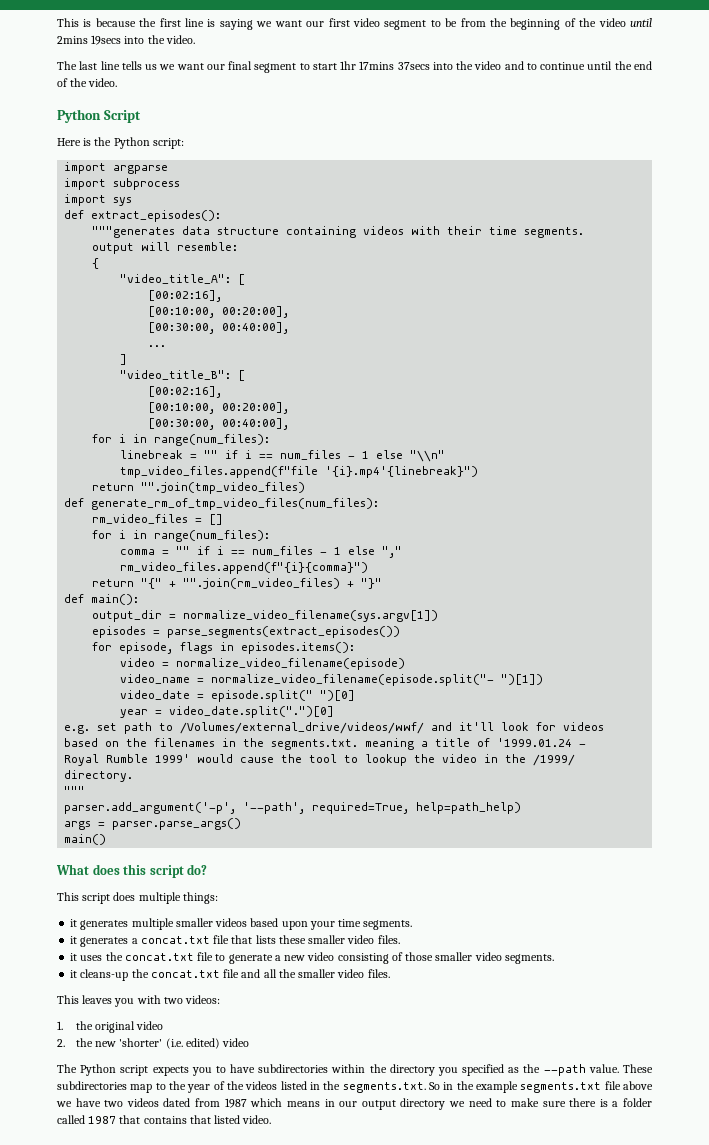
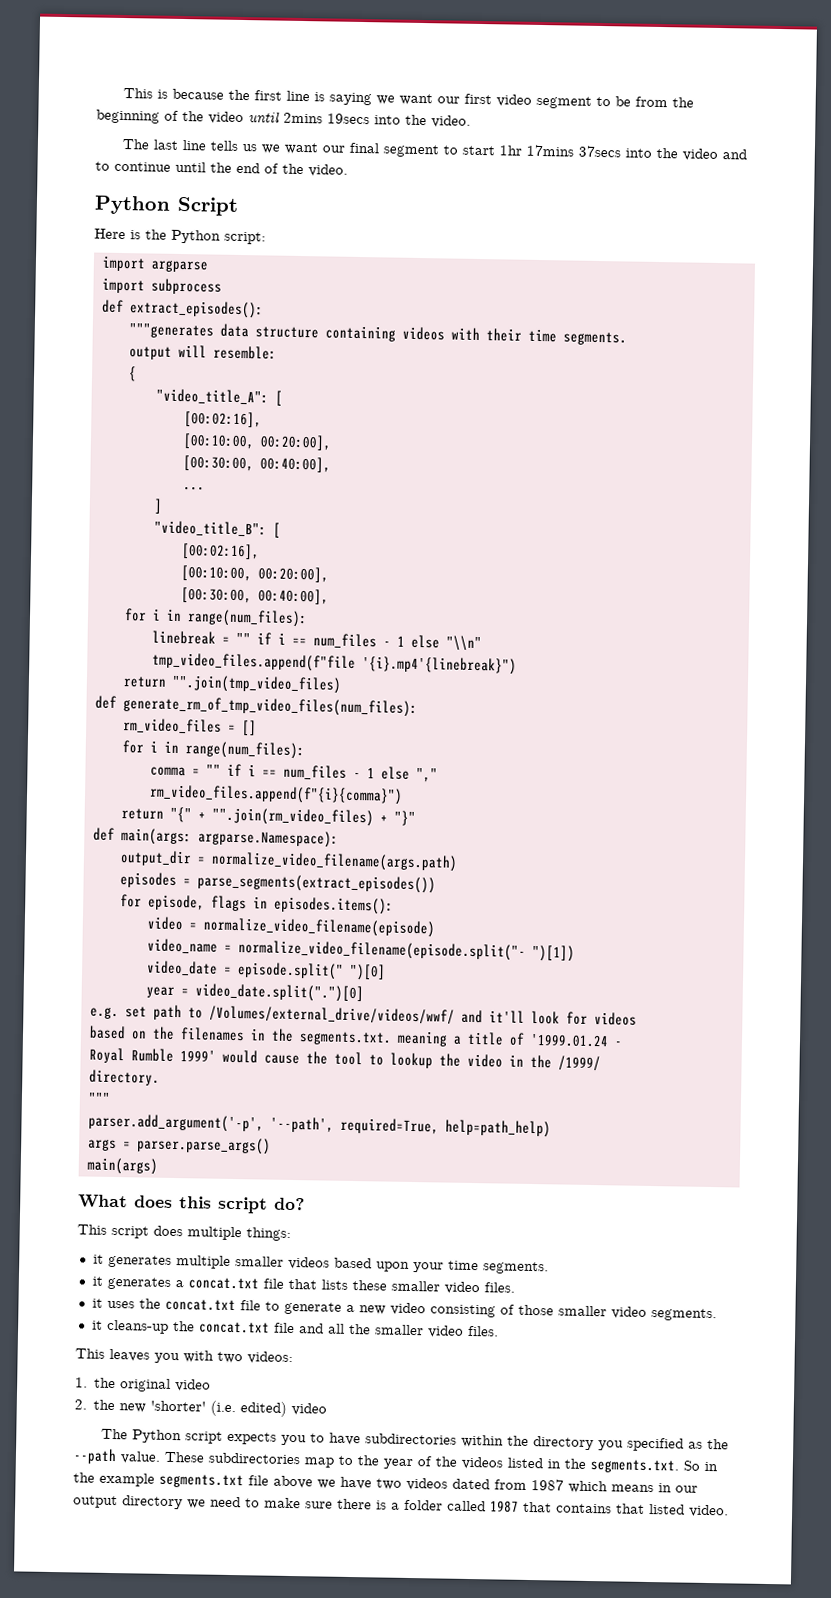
- import sys
- def main():
+ def main(args: argparse.Namespace):
- output_dir = normalize_video_filename(sys.argv[1])
+ output_dir = normalize_video_filename(args.path)
- main()
+ main(args)

